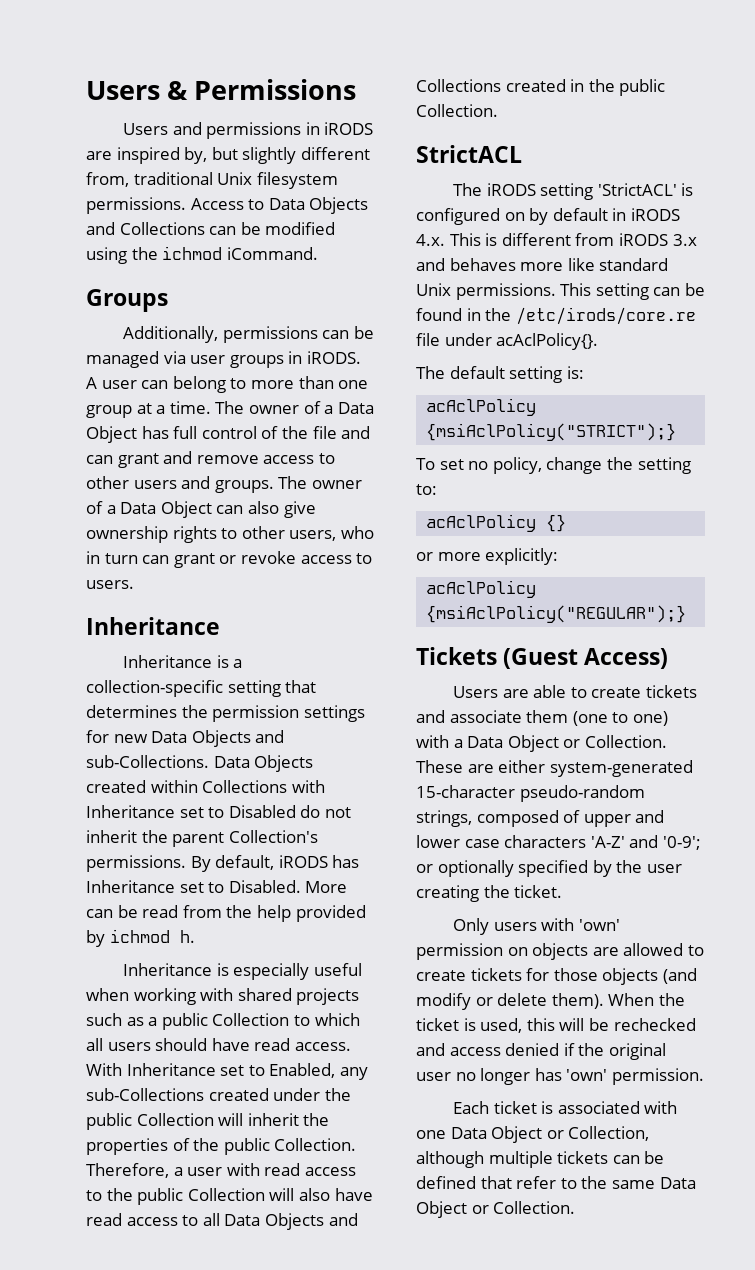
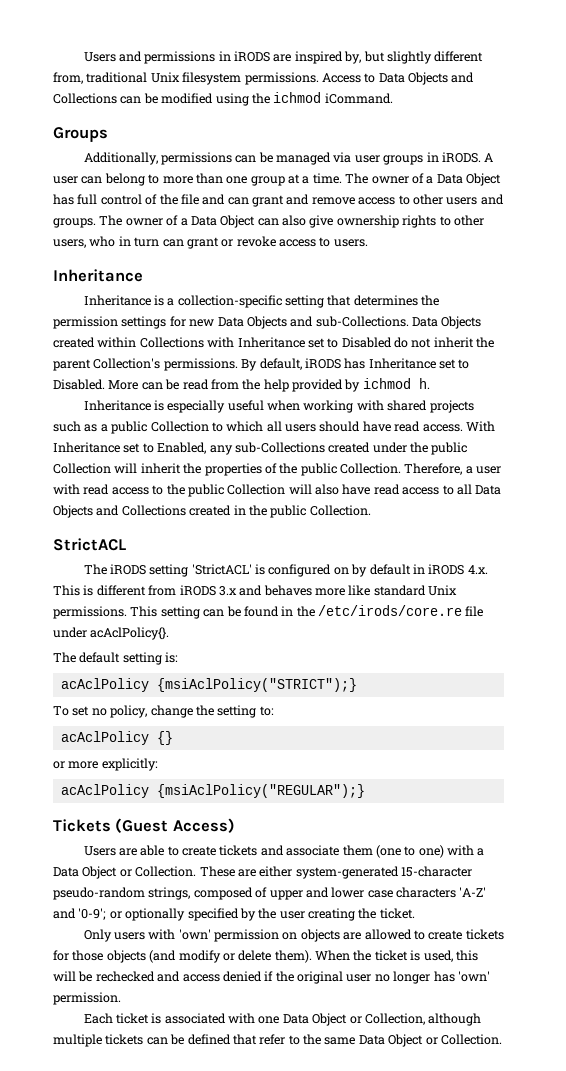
- Users & Permissions

